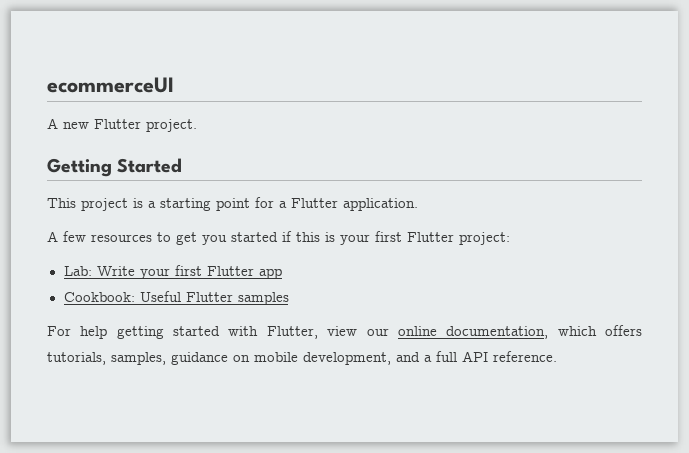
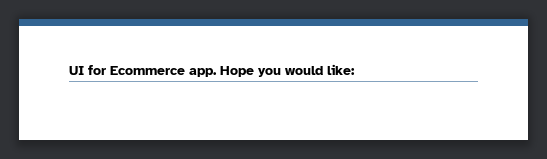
- ecommerceUI
- A new Flutter project.
- Getting Started
- This project is a starting point for a Flutter application.
- A few resources to get you started if this is your first Flutter project:
- Lab: Write your first Flutter app
- Cookbook: Useful Flutter samples
- For help getting started with Flutter, view our online documentation, which offers tutorials, samples, guidance on mobile development, and a full API reference.
+ UI for Ecommerce app. Hope you would like:

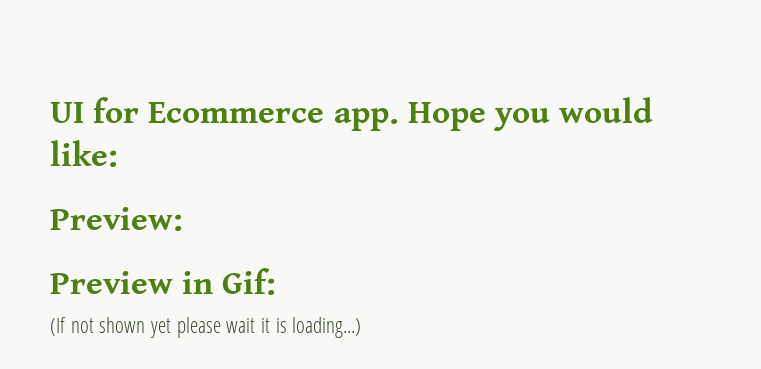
+ Preview:
+ Preview in Gif:
+ (If not shown yet please wait it is loading...)

